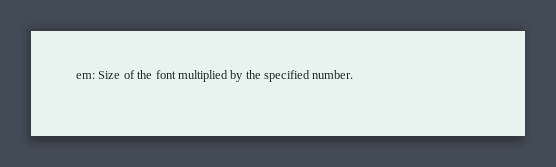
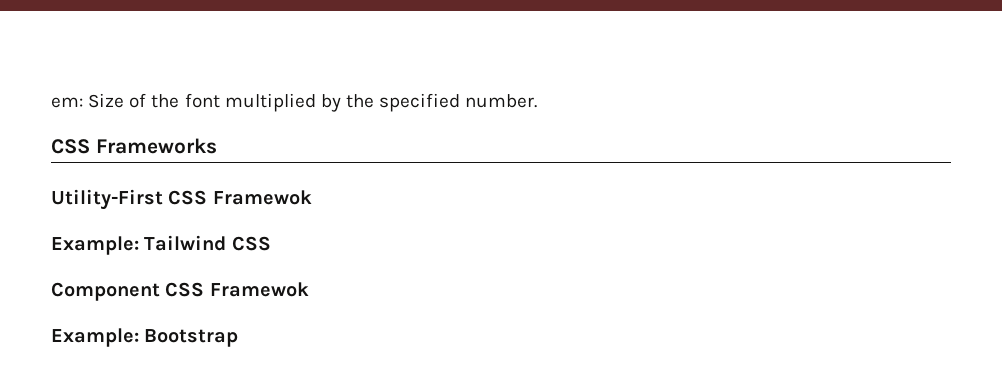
+ CSS Frameworks
+ Utility-First CSS Framewok
+ Example: Tailwind CSS
+ Component CSS Framewok
+ Example: Bootstrap

